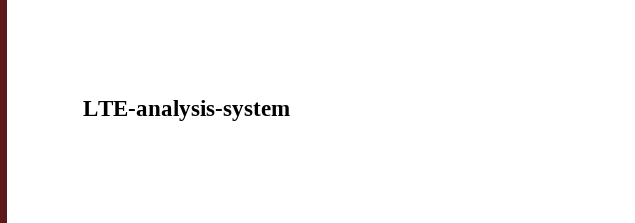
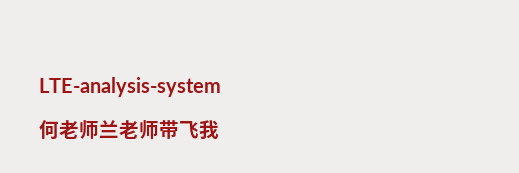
+ 何老师兰老师带飞我

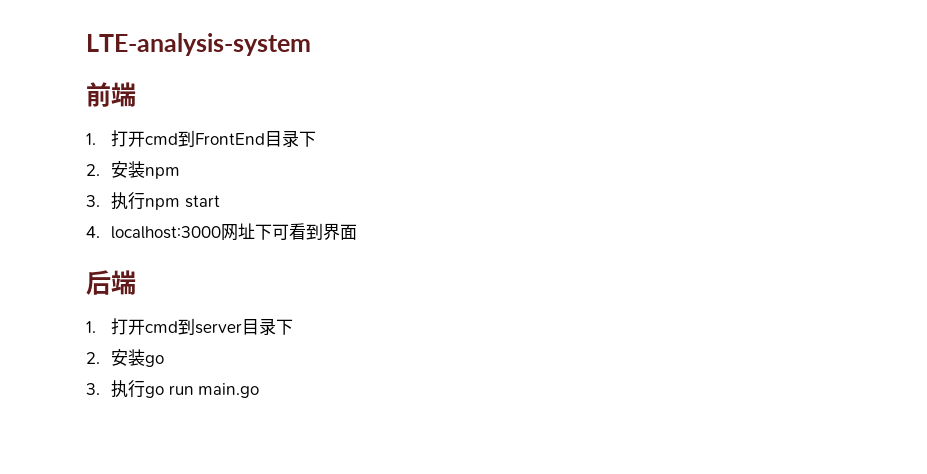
- 何老师兰老师带飞我
+ 前端
+ 1.打开cmd到FrontEnd目录下
+ 2.安装npm
+ 3.执行npm start
+ 4. localhost:3000网址下可看到界面
+ 后端
+ 1.打开cmd到server目录下
+ 2.安装go
+ 3.执行go run main.go

